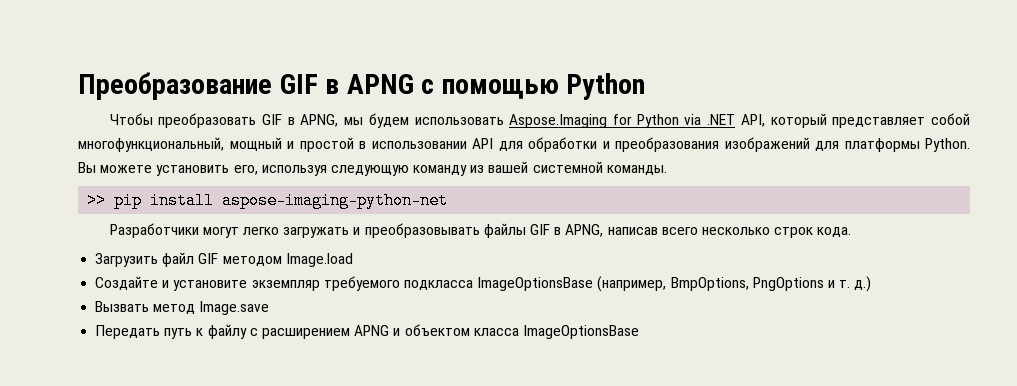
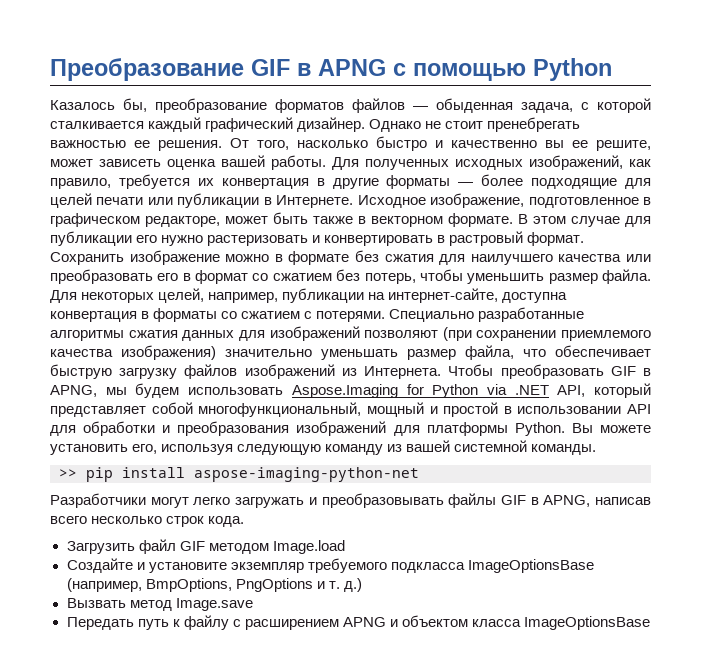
+ Казалось бы, преобразование форматов файлов — обыденная задача, с которой сталкивается каждый графический дизайнер. Однако не стоит пренебрегать важностью ее решения. От того, насколько быстро и качественно вы ее решите, может зависеть оценка вашей работы. Для полученных исходных изображений, как правило, требуется их конвертация в другие форматы — более подходящие для целей печати или публикации в Интернете. Исходное изображение, подготовленное в графическом редакторе, может быть также в векторном формате. В этом случае для публикации его нужно растеризовать и конвертировать в растровый формат. Сохранить изображение можно в формате без сжатия для наилучшего качества или преобразовать его в формат со сжатием без потерь, чтобы уменьшить размер файла. Для некоторых целей, например, публикации на интернет-сайте, доступна конвертация в форматы со сжатием с потерями. Специально разработанные алгоритмы сжатия данных для изображений позволяют (при сохранении приемлемого качества изображения) значительно уменьшать размер файла, что обеспечивает быструю загрузку файлов изображений из Интернета.

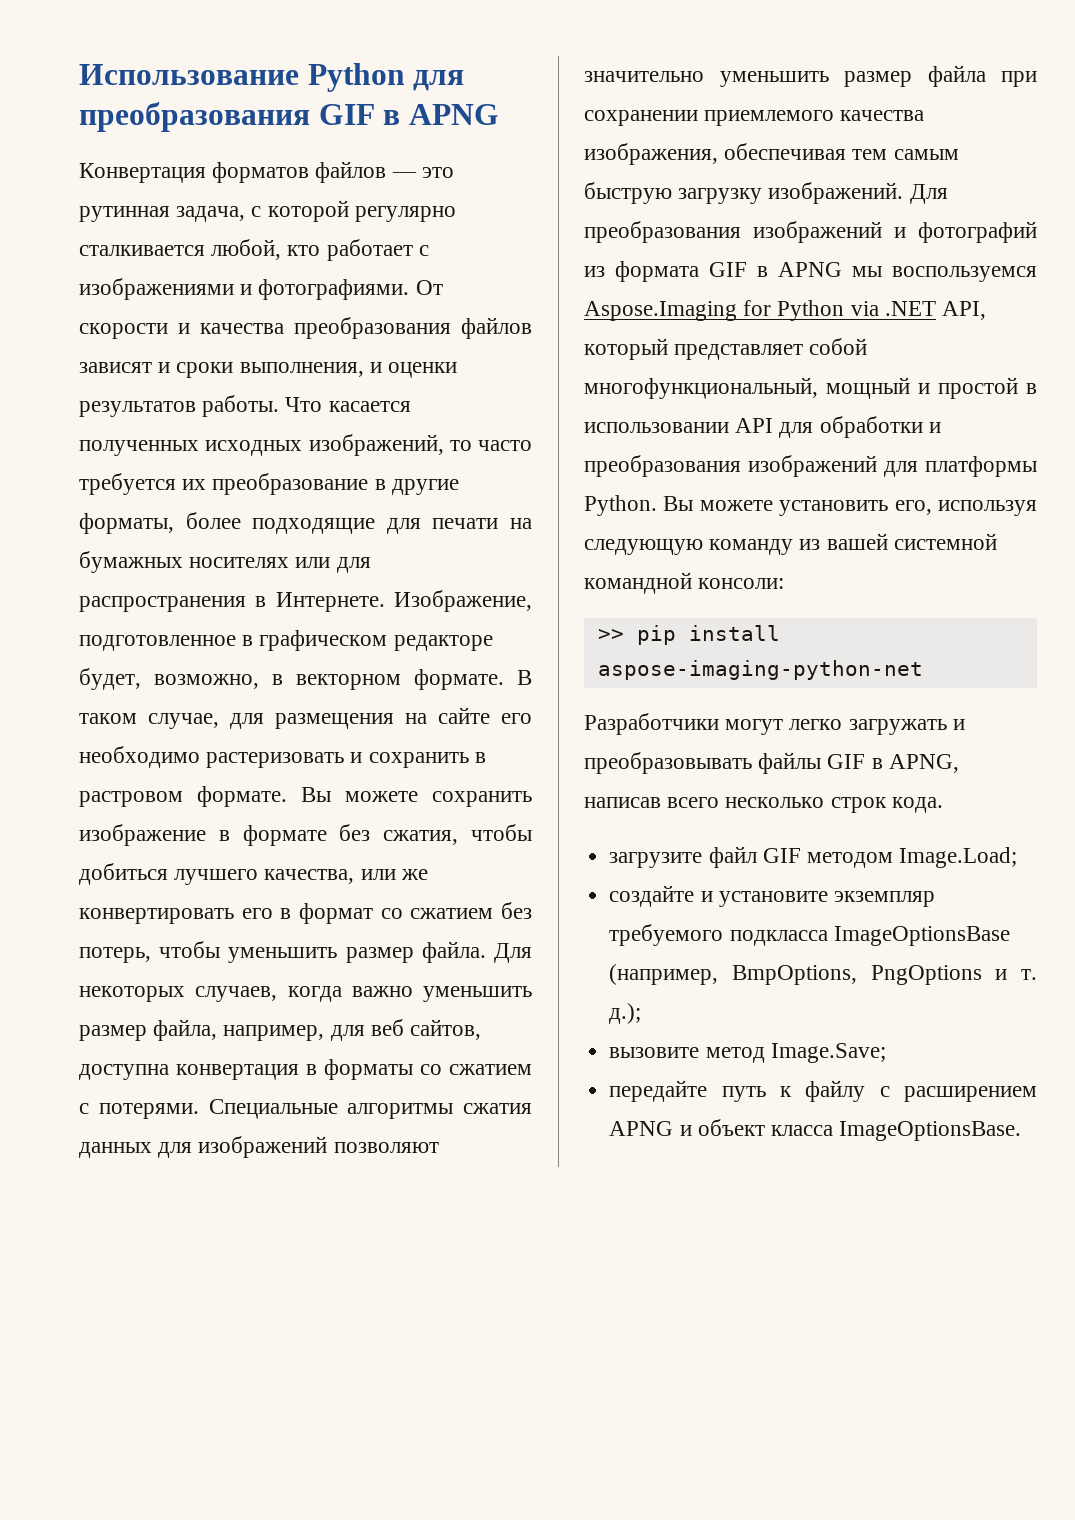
- Преобразование GIF в APNG с помощью Python
- Казалось бы, преобразование форматов файлов — обыденная задача, с которой сталкивается каждый графический дизайнер. Однако не стоит пренебрегать важностью ее решения. От того, насколько быстро и качественно вы ее решите, может зависеть оценка вашей работы. Для полученных исходных изображений, как правило, требуется их конвертация в другие форматы — более подходящие для целей печати или публикации в Интернете. Исходное изображение, подготовленное в графическом редакторе, может быть также в векторном формате. В этом случае для публикации его нужно растеризовать и конвертировать в растровый формат. Сохранить изображение можно в формате без сжатия для наилучшего качества или преобразовать его в формат со сжатием без потерь, чтобы уменьшить размер файла.
+ Использование Python для преобразования GIF в APNG
+ Конвертация форматов файлов — это рутинная задача, с которой регулярно сталкивается любой, кто работает с изображениями и фотографиями. От скорости и качества преобразования файлов зависят и сроки выполнения, и оценки результатов работы. Что касается полученных исходных изображений, то часто требуется их преобразование в другие форматы, более подходящие для печати на бумажных носителях или для распространения в Интернете. Изображение, подготовленное в графическом редакторе будет, возможно, в векторном формате. В таком случае, для размещения на сайте его необходимо растеризовать и сохранить в растровом формате. Вы можете сохранить изображение в формате без сжатия, чтобы добиться лучшего качества, или же конвертировать его в формат со сжатием без потерь, чтобы уменьшить размер файла.
- Для некоторых целей, например, публикации на интернет-сайте, доступна конвертация в форматы со сжатием с потерями.
+ Для некоторых случаев, когда важно уменьшить размер файла, например, для веб сайтов, доступна конвертация в форматы со сжатием с потерями.
- Специально разработанные алгоритмы сжатия данных для изображений позволяют (при сохранении приемлемого качества изображения) значительно уменьшать размер файла, что обеспечивает быструю загрузку файлов изображений из Интернета. Чтобы преобразовать GIF в APNG, мы будем использовать Aspose.Imaging for Python via .NET API, который представляет собой многофункциональный, мощный и простой в использовании API для обработки и преобразования изображений для платформы Python.
+ Специальные алгоритмы сжатия данных для изображений позволяют значительно уменьшить размер файла при сохранении приемлемого качества изображения, обеспечивая тем самым быструю загрузку изображений. Для преобразования изображений и фотографий из формата GIF в APNG мы воспользуемся Aspose.Imaging for Python via .NET API, который представляет собой многофункциональный, мощный и простой в использовании API для обработки и преобразования изображений для платформы Python.
- Вы можете установить его, используя следующую команду из вашей системной команды.
+ Вы можете установить его, используя следующую команду из вашей системной командной консоли:
- Загрузить файл GIF методом Image.load
- Создайте и установите экземпляр требуемого подкласса ImageOptionsBase (например, BmpOptions, PngOptions и т. д.)
- Вызвать метод Image.save
- Передать путь к файлу с расширением APNG и объектом класса ImageOptionsBase
+ загрузите файл GIF методом Image.Load;
+ создайте и установите экземпляр требуемого подкласса ImageOptionsBase (например, BmpOptions, PngOptions и т. д.);
+ вызовите метод Image.Save;
+ передайте путь к файлу с расширением APNG и объект класса ImageOptionsBase.

